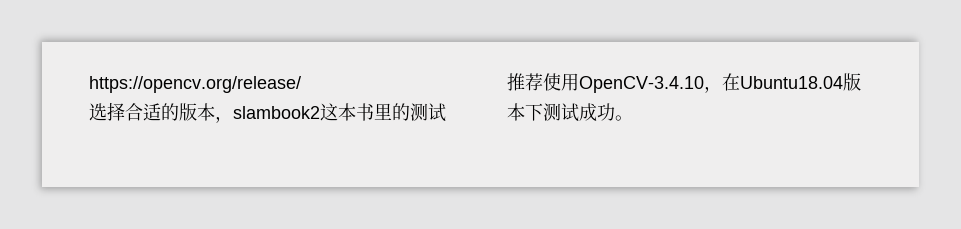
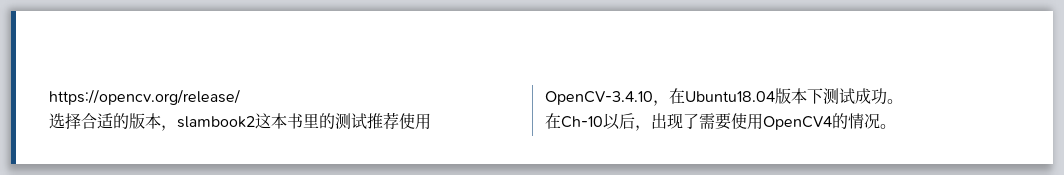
+ 在Ch-10以后，出现了需要使用OpenCV4的情况。

